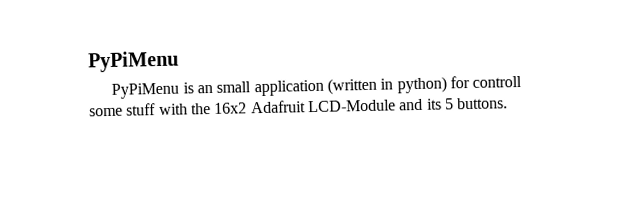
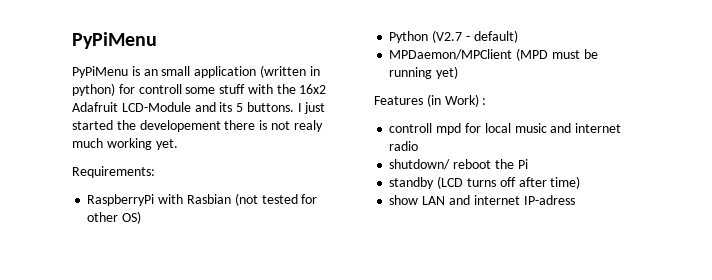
+ I just started the developement there is not realy much working yet.
+ Requirements:
+ RaspberryPi with Rasbian (not tested for other OS)
+ Python (V2.7 - default)
+ MPDaemon/MPClient (MPD must be running yet)
+ Features (in Work) :
+ controll mpd for local music and internet radio
+ shutdown/ reboot the Pi
+ standby (LCD turns off after time)
+ show LAN and internet IP-adress

